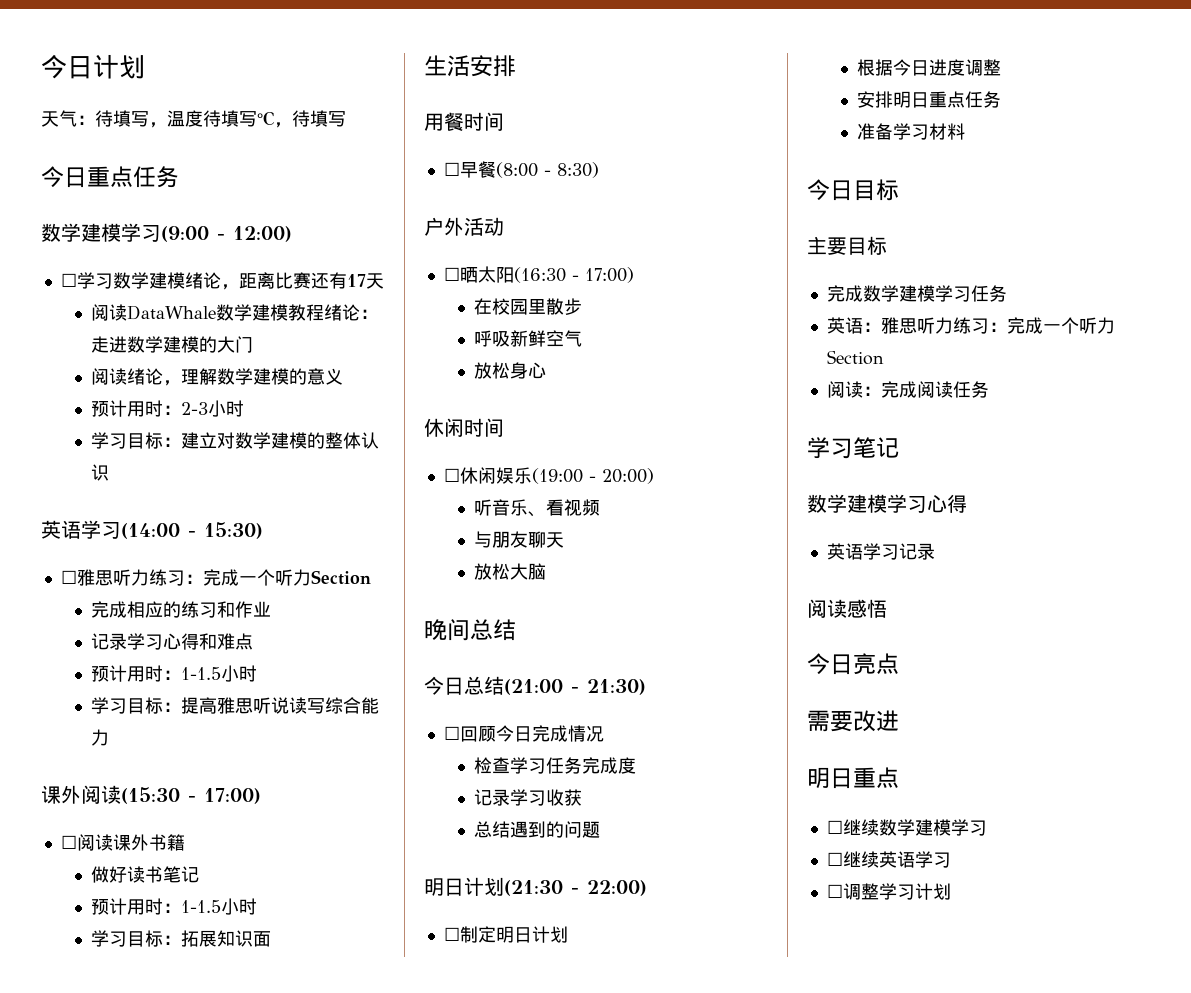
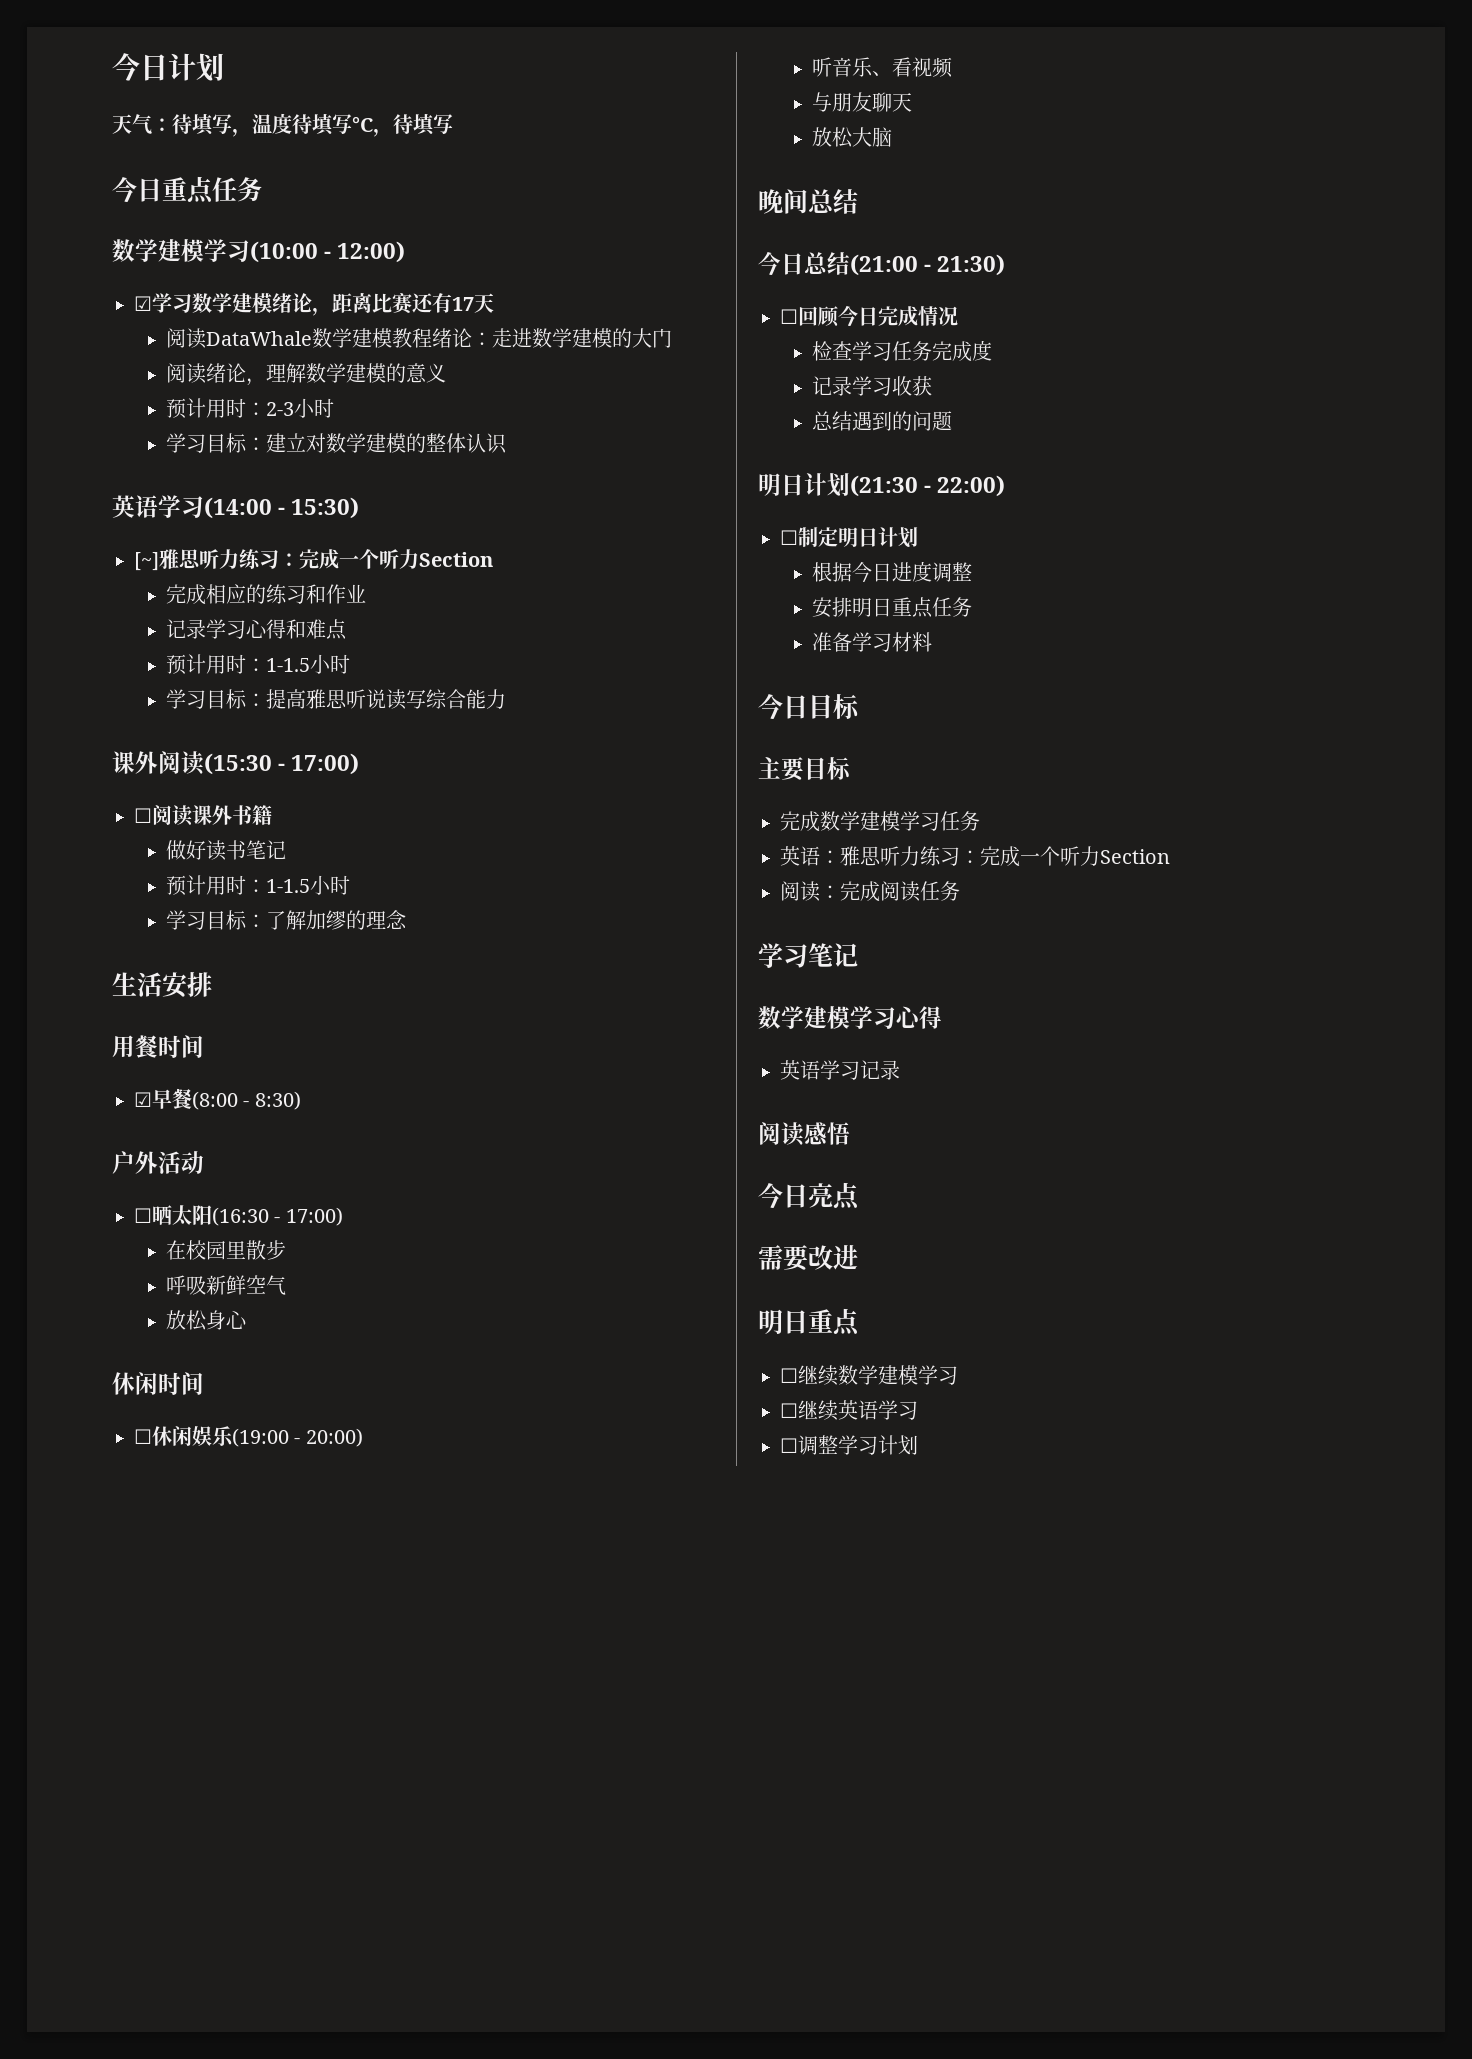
- 数学建模学习(9:00 - 12:00)
+ 数学建模学习(10:00 - 12:00)
- ☐学习数学建模绪论，距离比赛还有17天
+ ☑学习数学建模绪论，距离比赛还有17天
- ☐雅思听力练习：完成一个听力Section
+ [~]雅思听力练习：完成一个听力Section
- 学习目标：拓展知识面
+ 学习目标：了解加缪的理念
- ☐早餐(8:00 - 8:30)
+ ☑早餐(8:00 - 8:30)

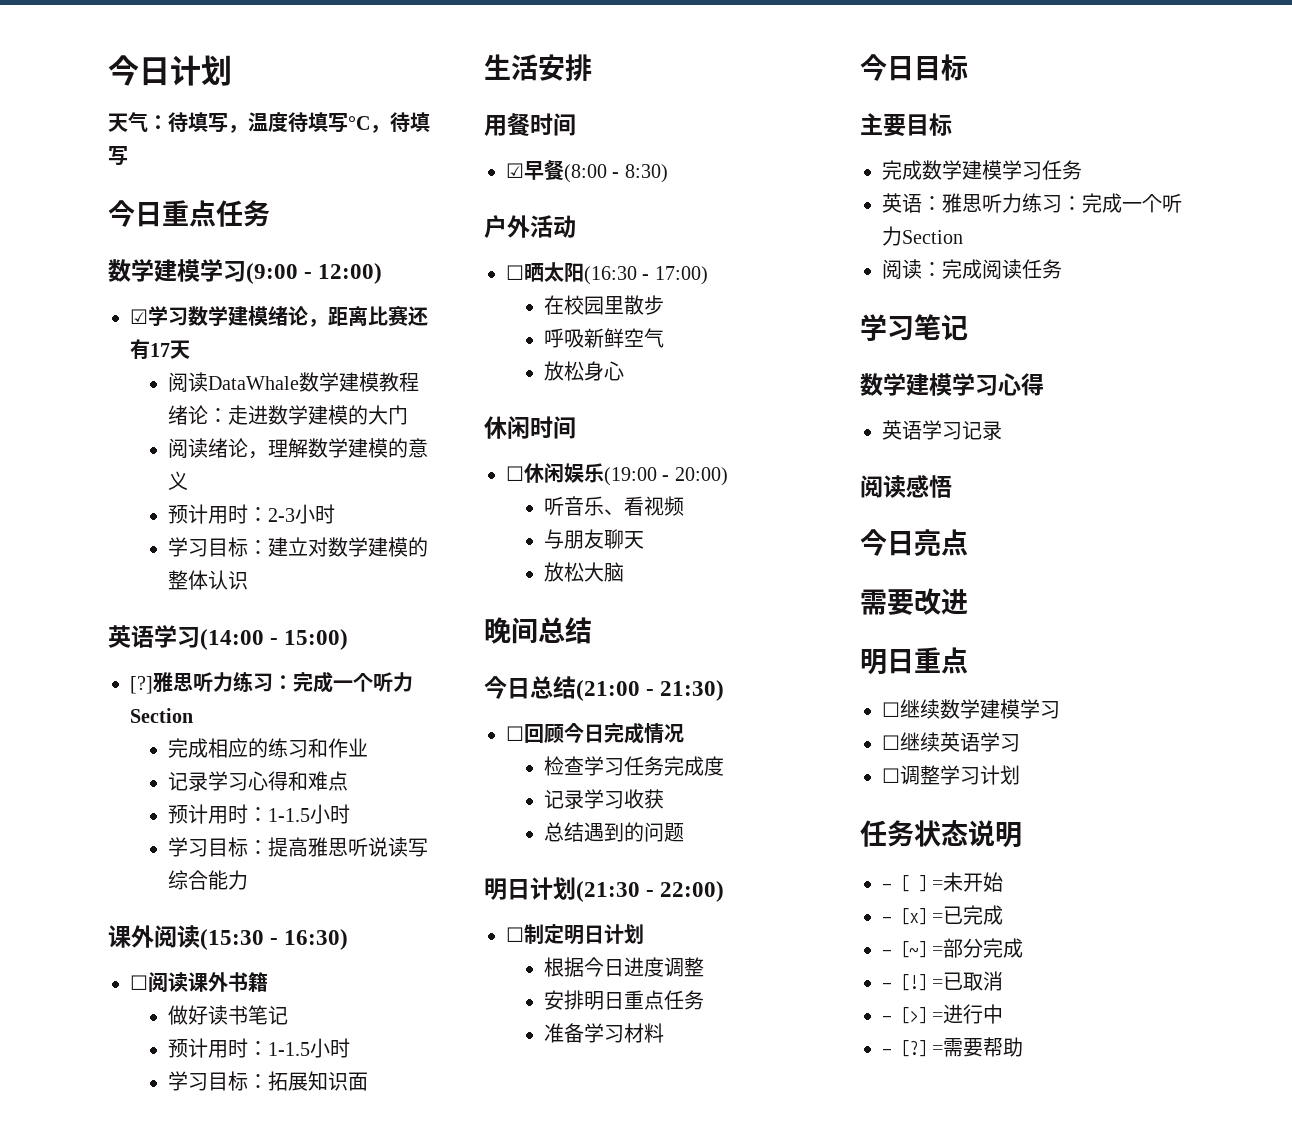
- 数学建模学习(10:00 - 12:00)
+ 数学建模学习(9:00 - 12:00)
- 英语学习(14:00 - 15:30)
- [~]雅思听力练习：完成一个听力Section
+ 英语学习(14:00 - 15:00)
+ [?]雅思听力练习：完成一个听力Section
- 课外阅读(15:30 - 17:00)
+ 课外阅读(15:30 - 16:30)
- 学习目标：了解加缪的理念
+ 学习目标：拓展知识面
+ 任务状态说明
+ - [ ] =未开始
+ - [x] =已完成
+ - [~] =部分完成
+ - [!] =已取消
+ - [>] =进行中
+ - [?] =需要帮助

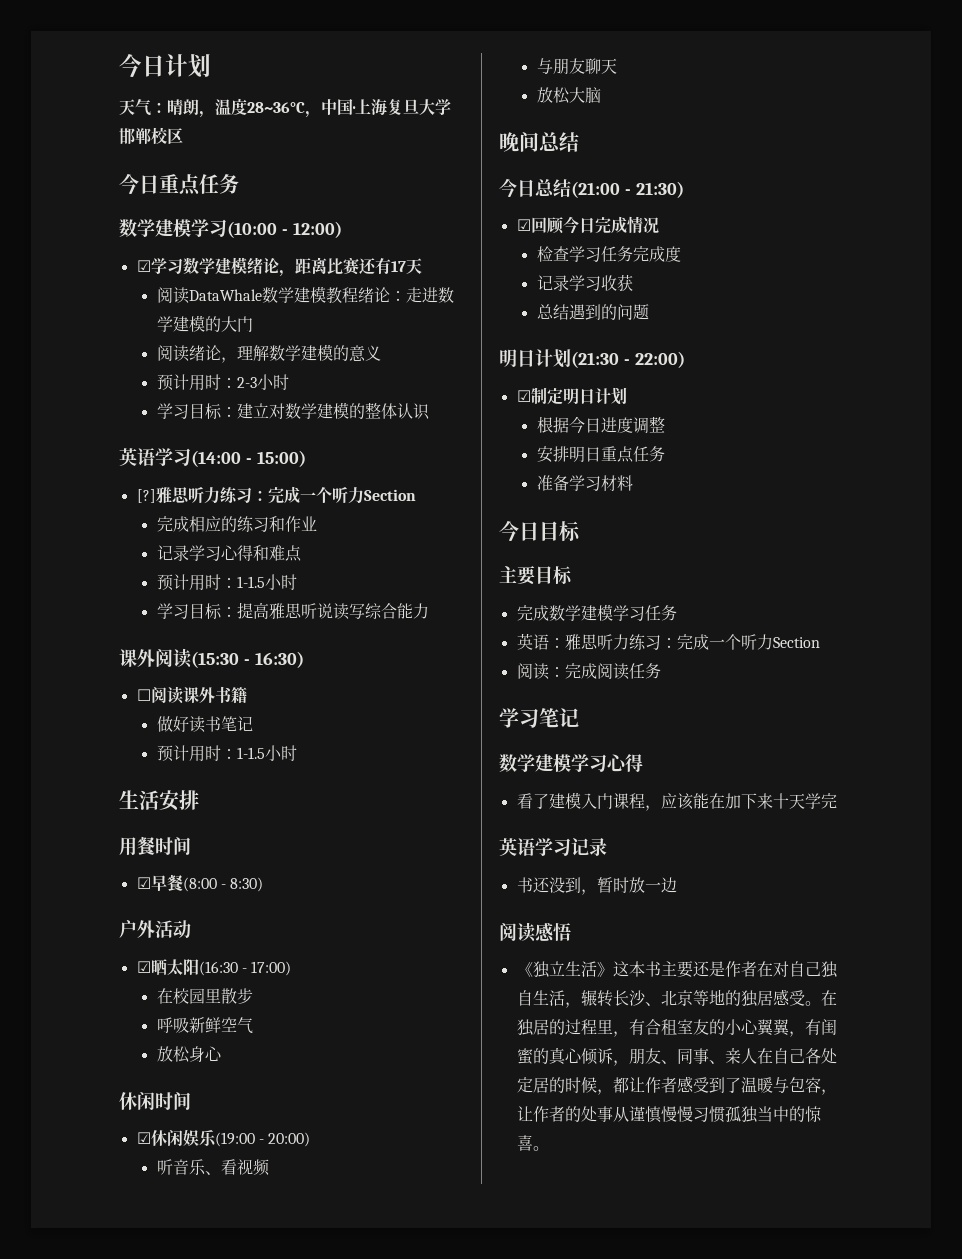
- 天气：待填写，温度待填写°C，待填写
+ 天气：晴朗，温度28~36°C，中国·上海复旦大学邯郸校区
- 数学建模学习(9:00 - 12:00)
+ 数学建模学习(10:00 - 12:00)
- 学习目标：拓展知识面
- ☐晒太阳(16:30 - 17:00)
+ ☑晒太阳(16:30 - 17:00)
- ☐休闲娱乐(19:00 - 20:00)
+ ☑休闲娱乐(19:00 - 20:00)
- ☐回顾今日完成情况
+ ☑回顾今日完成情况
- ☐制定明日计划
+ ☑制定明日计划
+ 看了建模入门课程，应该能在加下来十天学完
  英语学习记录
+ 书还没到，暂时放一边
  阅读感悟
- 今日亮点
- 需要改进
- 明日重点
- ☐继续数学建模学习
- ☐继续英语学习
- ☐调整学习计划
- 任务状态说明
- - [ ] =未开始
- - [x] =已完成
- - [~] =部分完成
- - [!] =已取消
- - [>] =进行中
- - [?] =需要帮助
+ 《独立生活》这本书主要还是作者在对自己独自生活，辗转长沙、北京等地的独居感受。在独居的过程里，有合租室友的小心翼翼，有闺蜜的真心倾诉，朋友、同事、亲人在自己各处定居的时候，都让作者感受到了温暖与包容，让作者的处事从谨慎慢慢习惯孤独当中的惊喜。

